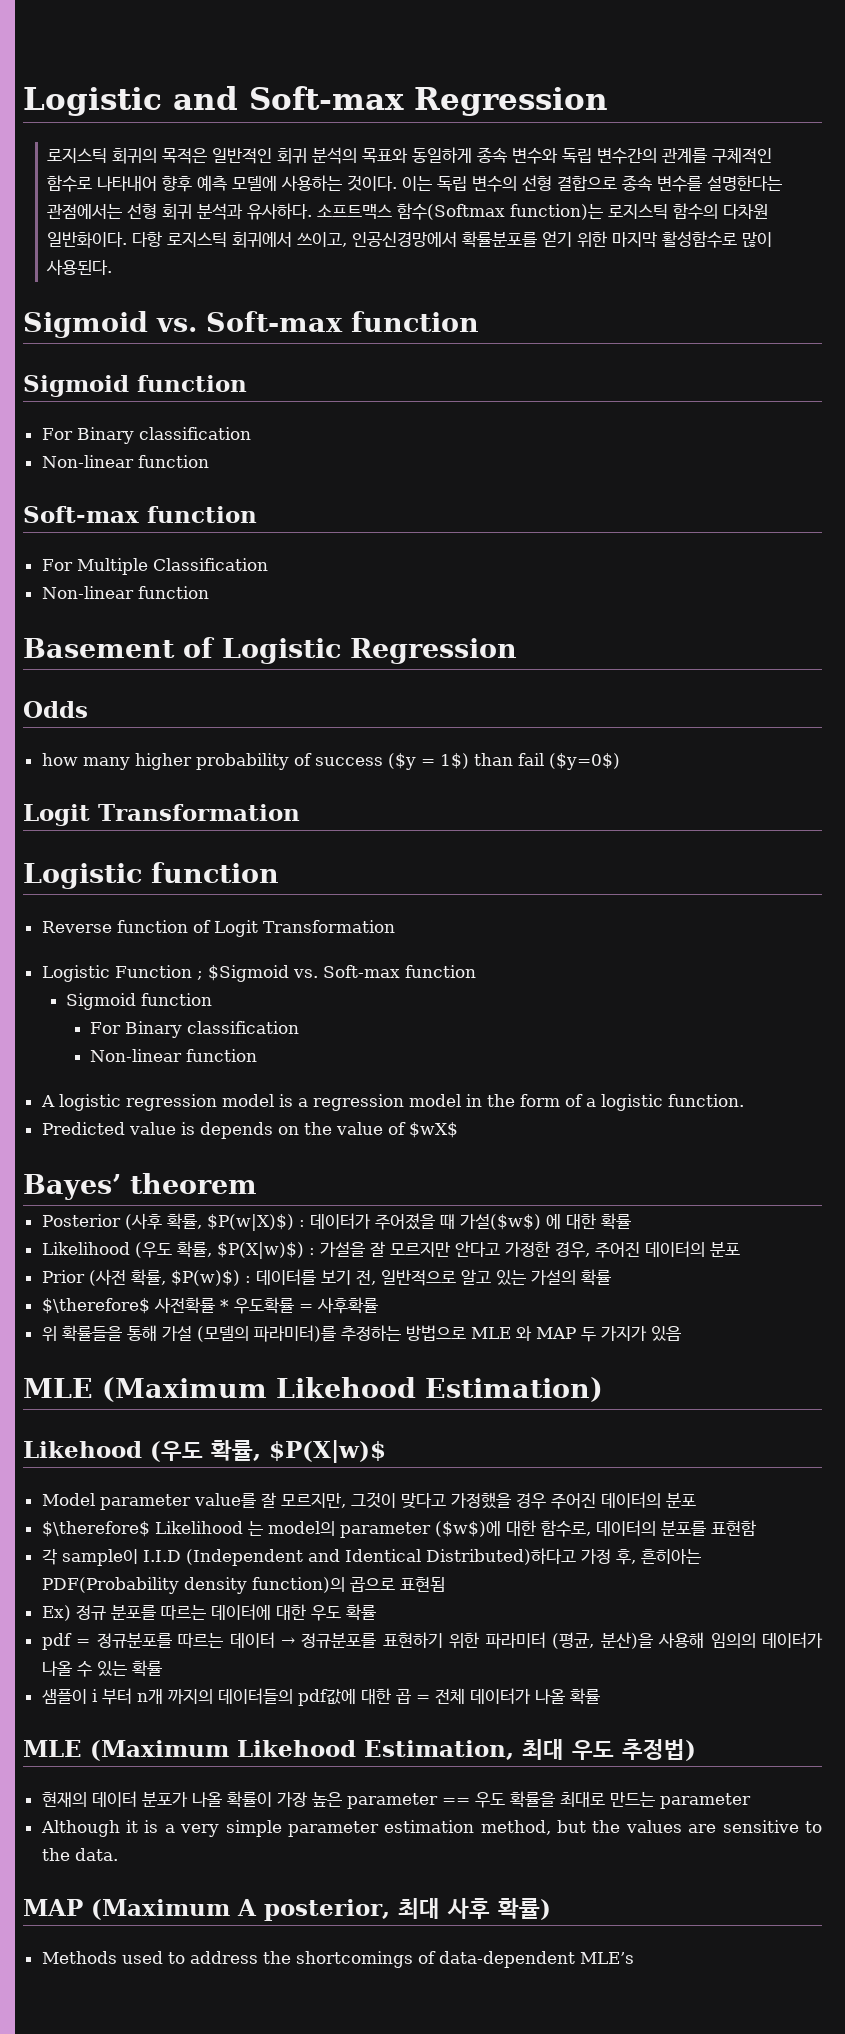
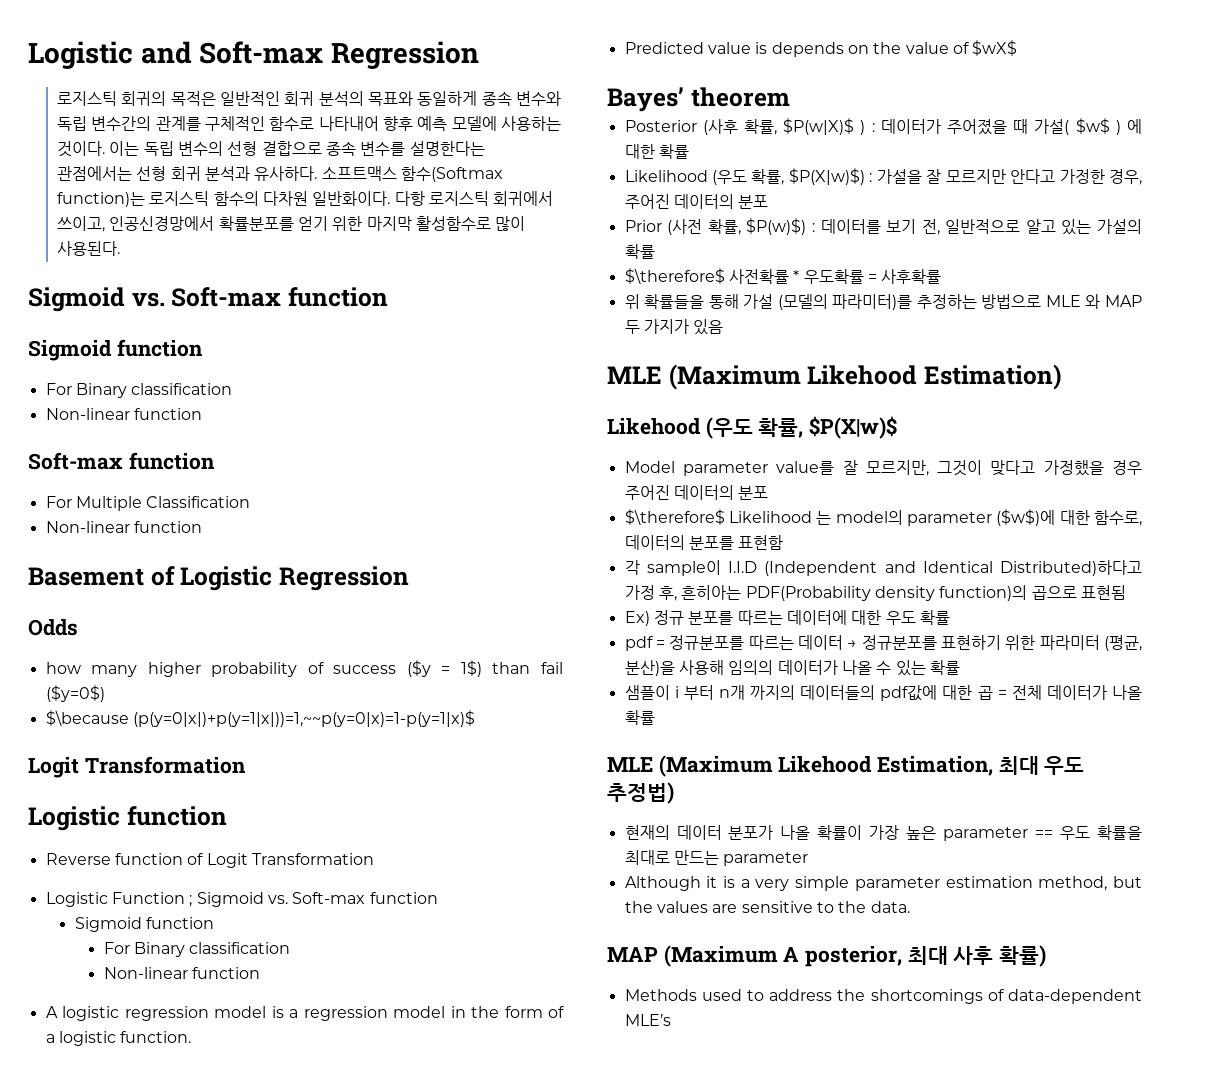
+ $\because (p(y=0|x|)+p(y=1|x|))=1,~~p(y=0|x)=1-p(y=1|x)$
- Logistic Function ; $Sigmoid vs. Soft-max function
+ Logistic Function ; Sigmoid vs. Soft-max function
- Posterior (사후 확률, $P(w|X)$) : 데이터가 주어졌을 때 가설($w$) 에 대한 확률
+ Posterior (사후 확률, $P(w|X)$ ) : 데이터가 주어졌을 때 가설( $w$ ) 에 대한 확률

